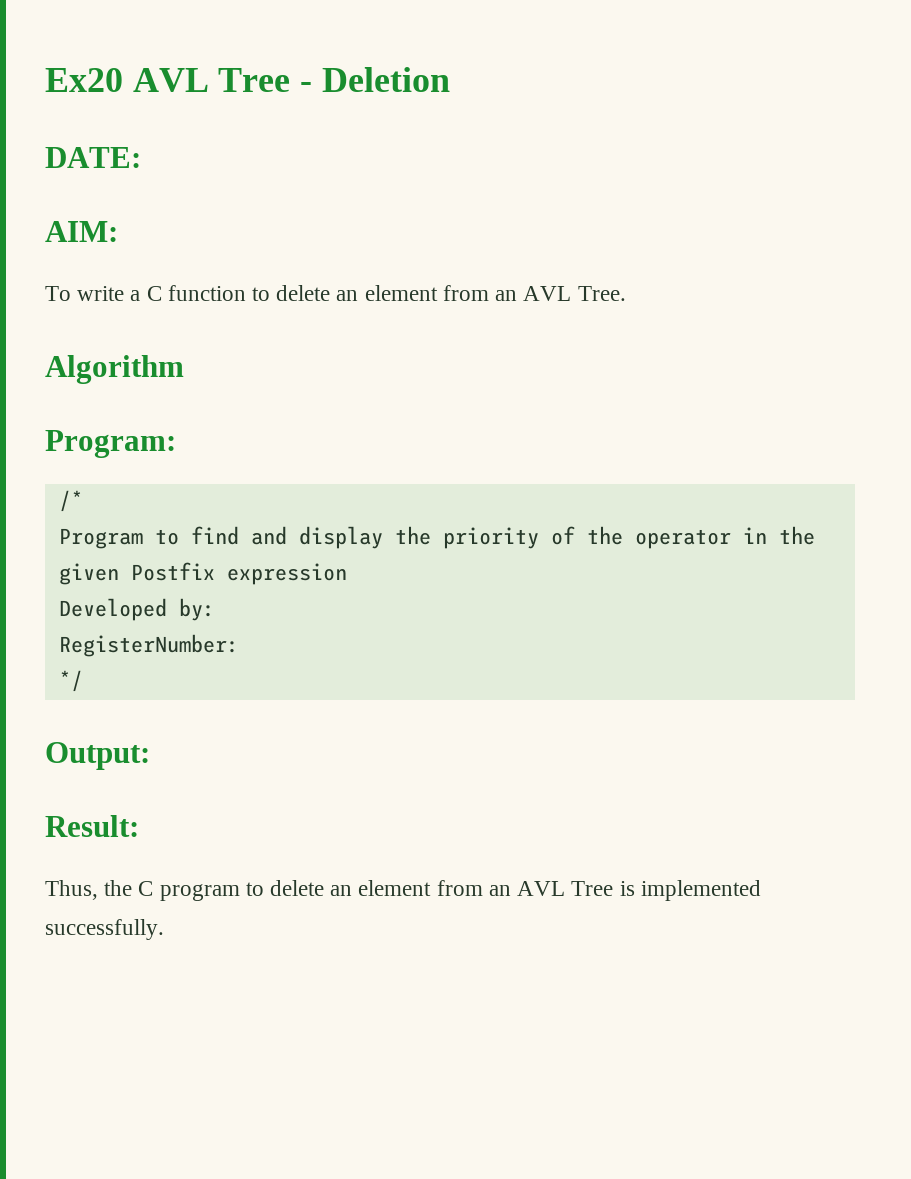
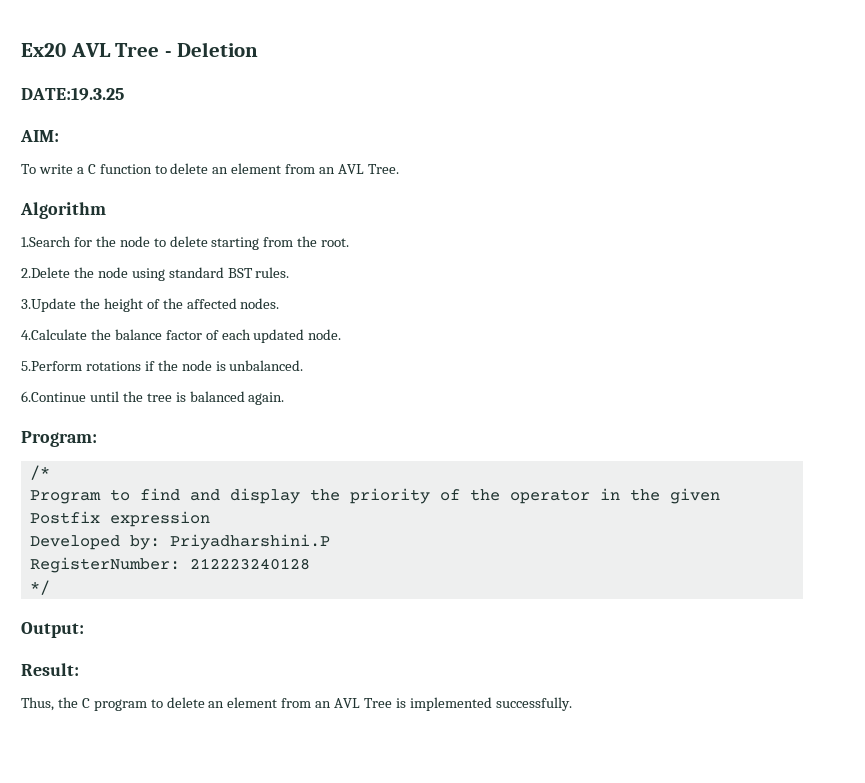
- DATE:
+ DATE:19.3.25
+ 1.Search for the node to delete starting from the root.
+ 2.Delete the node using standard BST rules.
+ 3.Update the height of the affected nodes.
+ 4.Calculate the balance factor of each updated node.
+ 5.Perform rotations if the node is unbalanced.
+ 6.Continue until the tree is balanced again.
- Developed by:
+ Developed by: Priyadharshini.P
- RegisterNumber:
+ RegisterNumber: 212223240128

